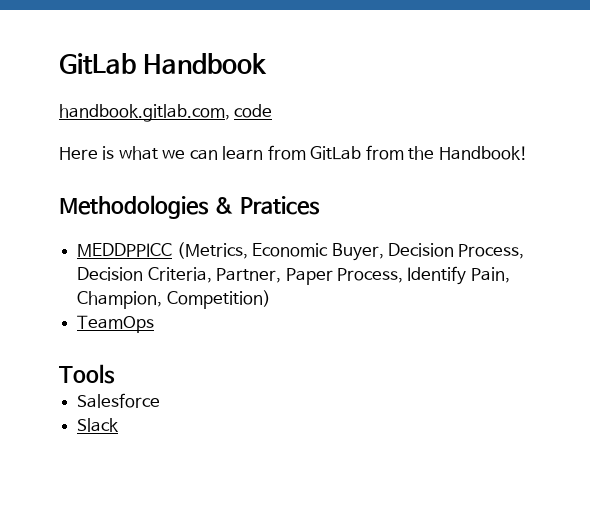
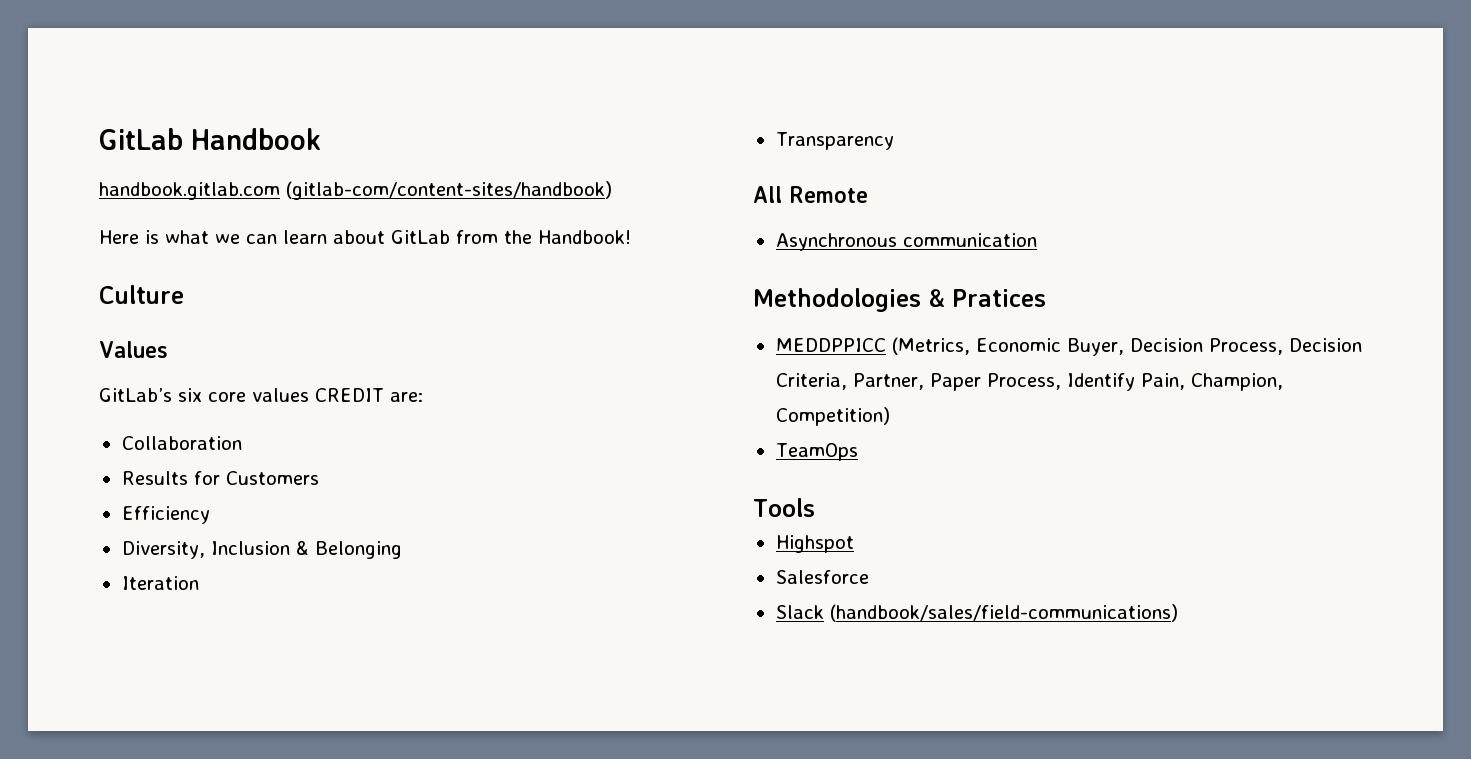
- handbook.gitlab.com, code
+ handbook.gitlab.com (gitlab-com/content-sites/handbook)
- Here is what we can learn from GitLab from the Handbook!
+ Here is what we can learn about GitLab from the Handbook!
+ Culture
+ Values
+ GitLab’s six core values CREDIT are:
+ Collaboration
+ Results for Customers
+ Efficiency
+ Diversity, Inclusion & Belonging
+ Iteration
+ Transparency
+ All Remote
+ Asynchronous communication
+ Highspot
- Slack
+ Slack (handbook/sales/field-communications)

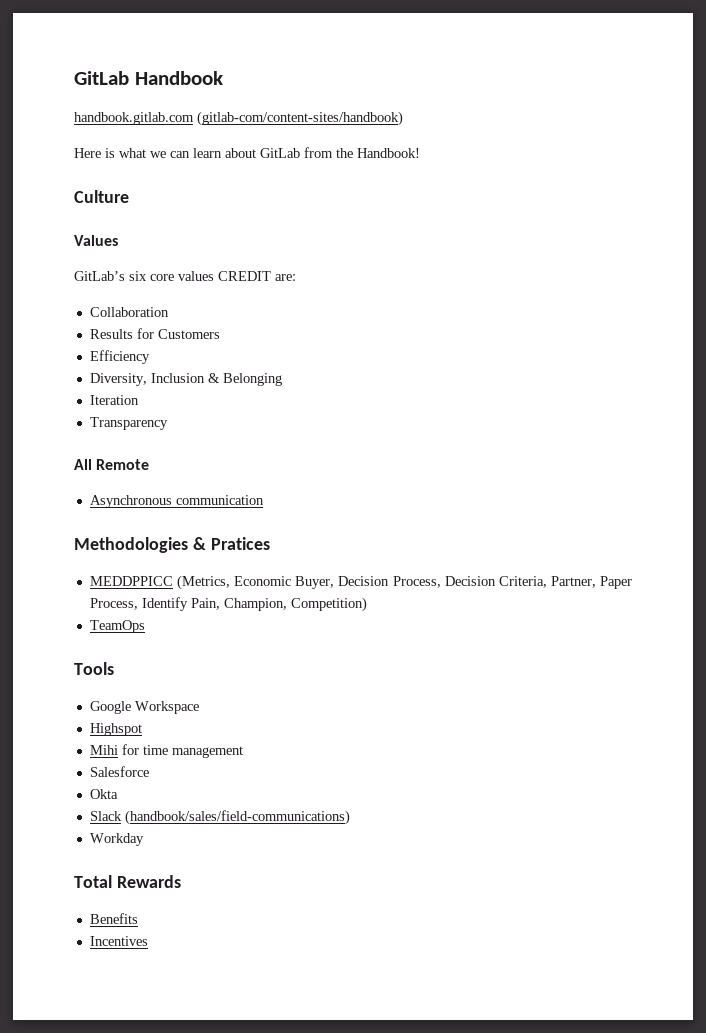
+ Google Workspace
+ Mihi for time management
+ Okta
+ Workday
+ Total Rewards
+ Benefits
+ Incentives

